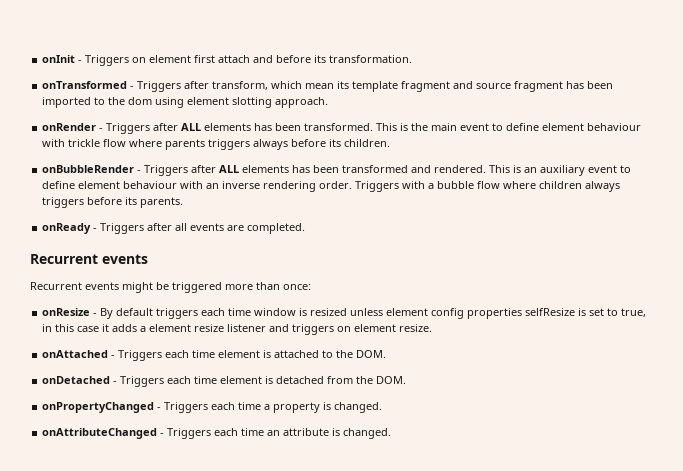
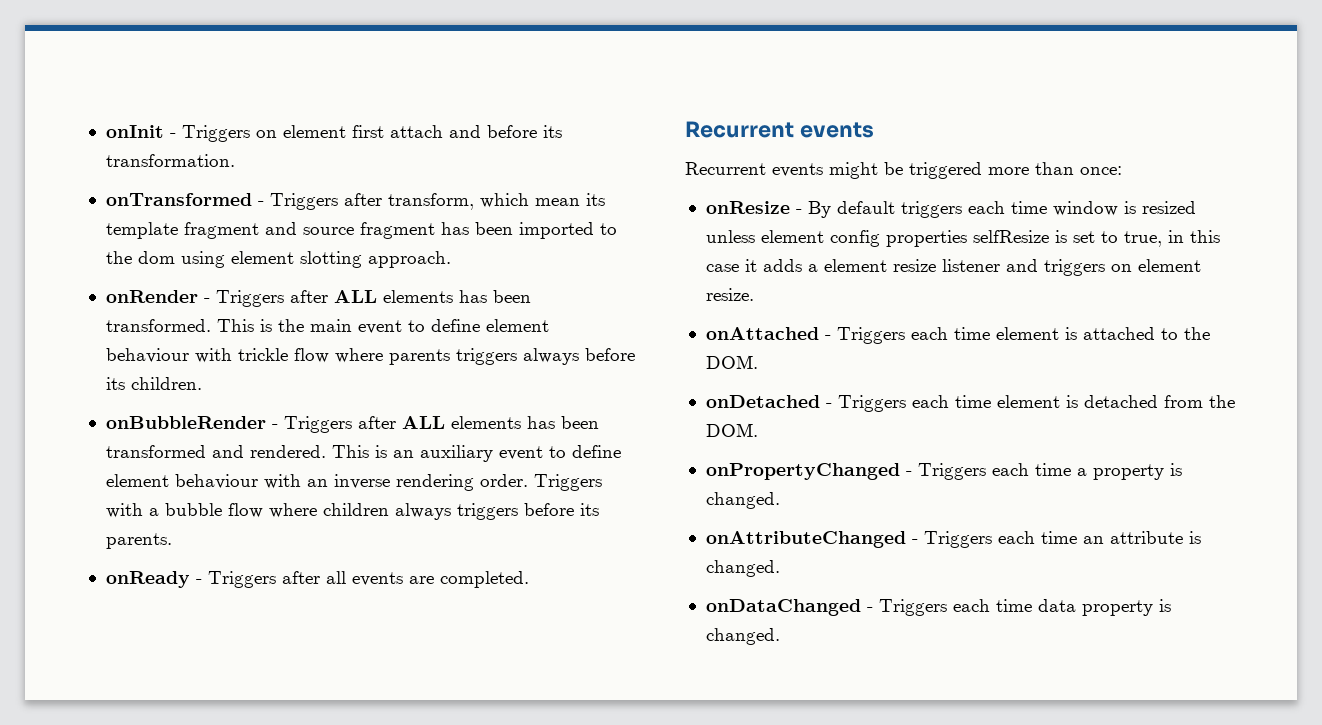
+ onDataChanged - Triggers each time data property is changed.

